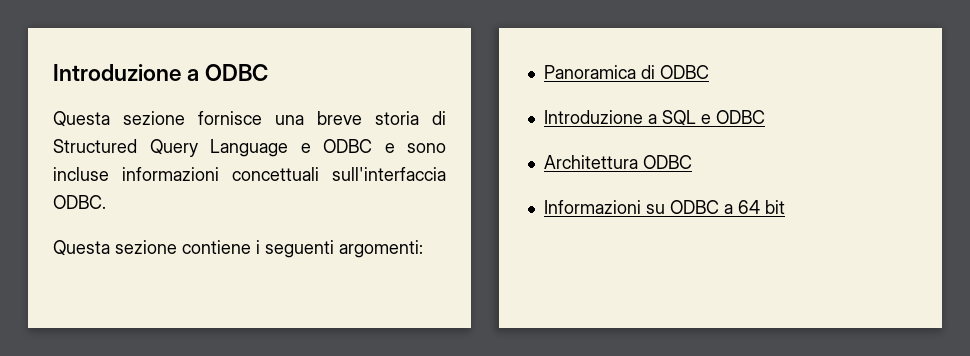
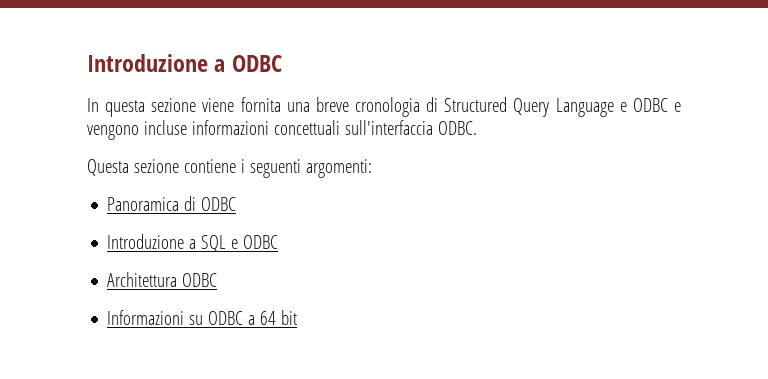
- Questa sezione fornisce una breve storia di Structured Query Language e ODBC e sono incluse informazioni concettuali sull'interfaccia ODBC.
+ In questa sezione viene fornita una breve cronologia di Structured Query Language e ODBC e vengono incluse informazioni concettuali sull'interfaccia ODBC.

